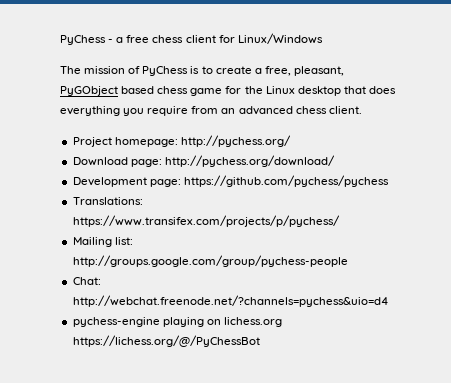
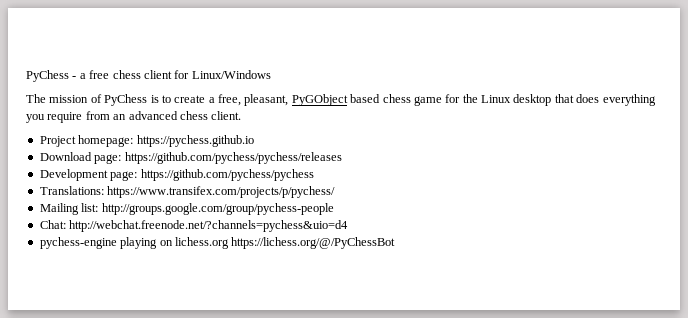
- Project homepage: http://pychess.org/
+ Project homepage: https://pychess.github.io
- Download page: http://pychess.org/download/
+ Download page: https://github.com/pychess/pychess/releases

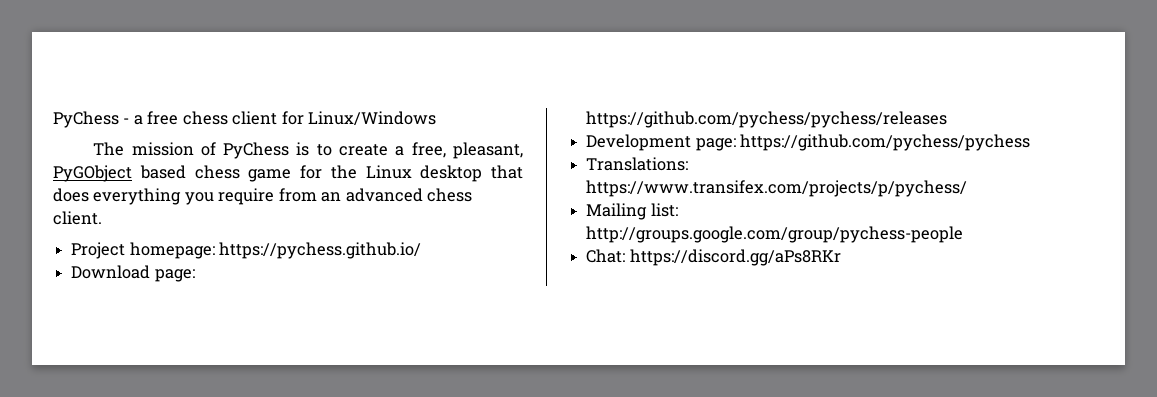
- Project homepage: https://pychess.github.io
+ Project homepage: https://pychess.github.io/
- Chat: http://webchat.freenode.net/?channels=pychess&uio=d4
- pychess-engine playing on lichess.org https://lichess.org/@/PyChessBot
+ Chat: https://discord.gg/aPs8RKr

